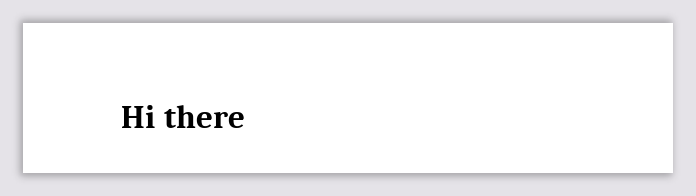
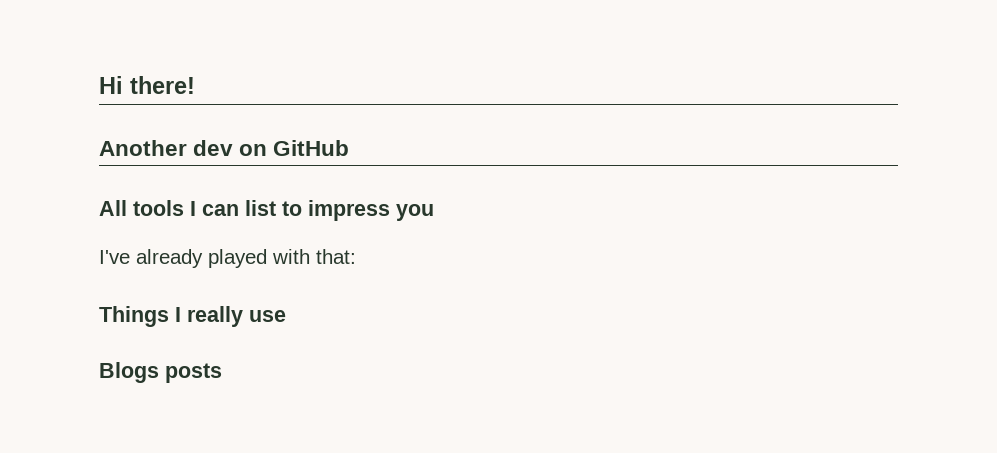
- Hi there
+ Hi there!
+ Another dev on GitHub
+ All tools I can list to impress you
+ I've already played with that:
+ Things I really use
+ Blogs posts

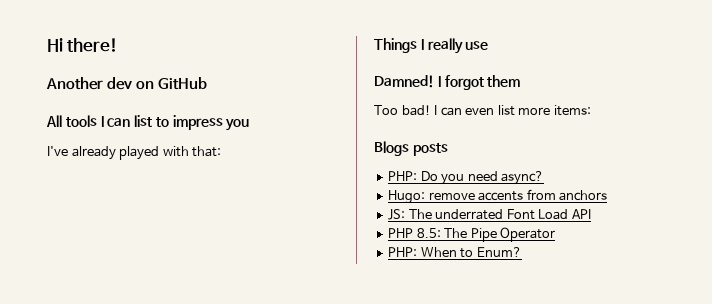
+ Damned! I forgot them
+ Too bad! I can even list more items:
  Blogs posts
+ PHP: Do you need async?
+ Hugo: remove accents from anchors
+ JS: The underrated Font Load API
+ PHP 8.5: The Pipe Operator
+ PHP: When to Enum?

